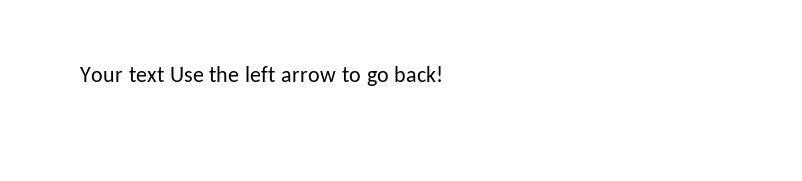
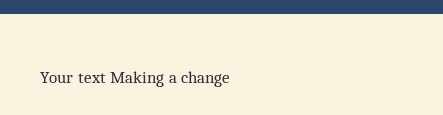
- Your text Use the left arrow to go back!
+ Your text Making a change

